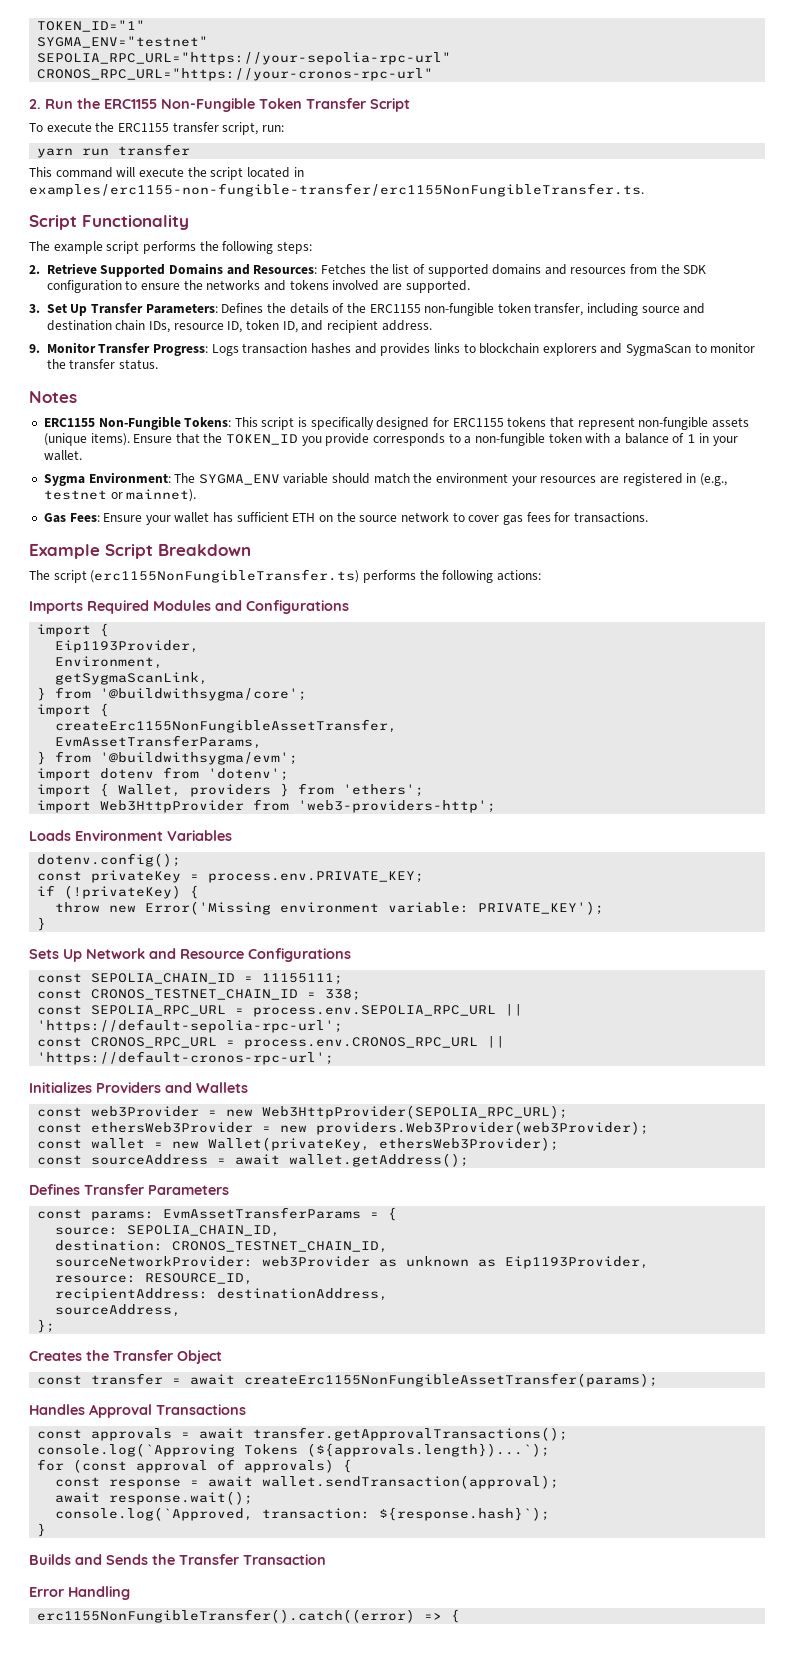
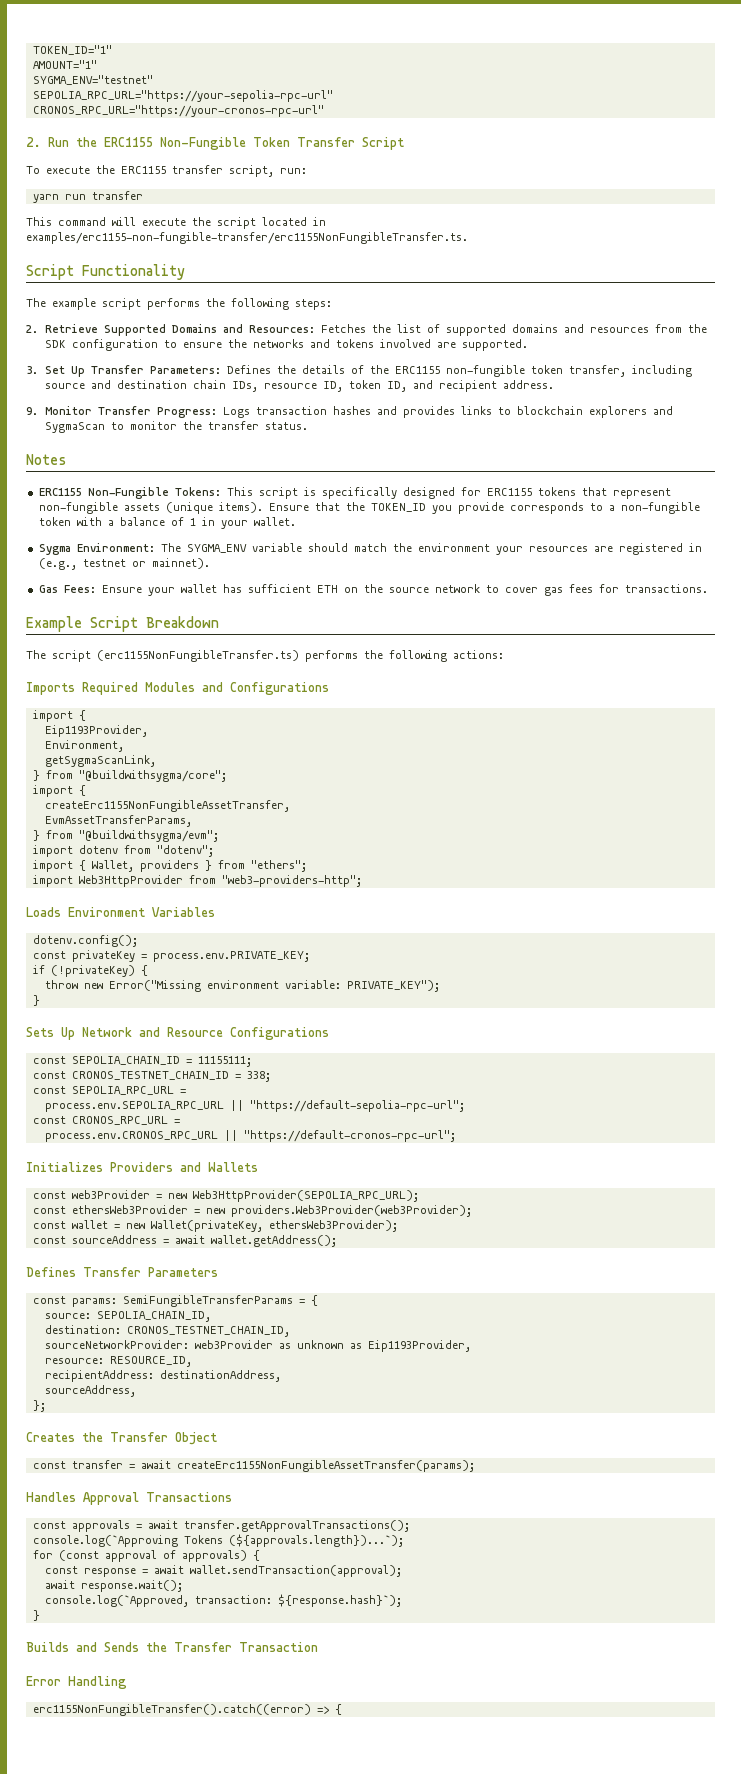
+ AMOUNT="1"
- } from '@buildwithsygma/core';
+ } from "@buildwithsygma/core";
- } from '@buildwithsygma/evm';
+ } from "@buildwithsygma/evm";
- import dotenv from 'dotenv';
+ import dotenv from "dotenv";
- import { Wallet, providers } from 'ethers';
+ import { Wallet, providers } from "ethers";
- import Web3HttpProvider from 'web3-providers-http';
+ import Web3HttpProvider from "web3-providers-http";
- throw new Error('Missing environment variable: PRIVATE_KEY');
+ throw new Error("Missing environment variable: PRIVATE_KEY");
- const SEPOLIA_RPC_URL = process.env.SEPOLIA_RPC_URL || 'https://default-sepolia-rpc-url';
+ const SEPOLIA_RPC_URL =
+ process.env.SEPOLIA_RPC_URL || "https://default-sepolia-rpc-url";
- const CRONOS_RPC_URL = process.env.CRONOS_RPC_URL || 'https://default-cronos-rpc-url';
+ const CRONOS_RPC_URL =
+ process.env.CRONOS_RPC_URL || "https://default-cronos-rpc-url";
- const params: EvmAssetTransferParams = {
+ const params: SemiFungibleTransferParams = {

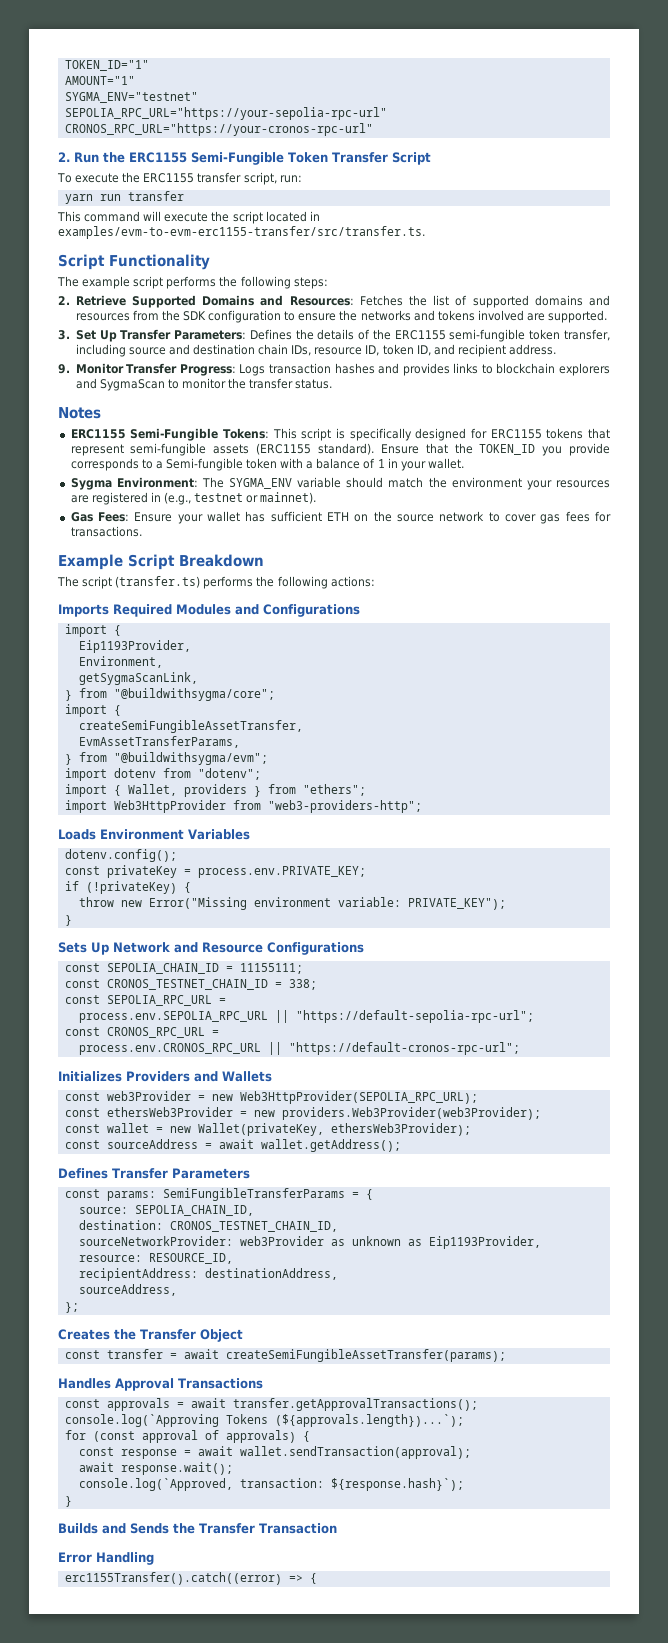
- 2. Run the ERC1155 Non-Fungible Token Transfer Script
+ 2. Run the ERC1155 Semi-Fungible Token Transfer Script
- This command will execute the script located in examples/erc1155-non-fungible-transfer/erc1155NonFungibleTransfer.ts.
+ This command will execute the script located in examples/evm-to-evm-erc1155-transfer/src/transfer.ts.
- 3. Set Up Transfer Parameters: Defines the details of the ERC1155 non-fungible token transfer, including source and destination chain IDs, resource ID, token ID, and recipient address.
+ 3. Set Up Transfer Parameters: Defines the details of the ERC1155 semi-fungible token transfer, including source and destination chain IDs, resource ID, token ID, and recipient address.
- ERC1155 Non-Fungible Tokens: This script is specifically designed for ERC1155 tokens that represent non-fungible assets (unique items).
+ ERC1155 Semi-Fungible Tokens: This script is specifically designed for ERC1155 tokens that represent semi-fungible assets (ERC1155 standard).
- Ensure that the TOKEN_ID you provide corresponds to a non-fungible token with a balance of 1 in your wallet.
+ Ensure that the TOKEN_ID you provide corresponds to a Semi-fungible token with a balance of 1 in your wallet.
- The script (erc1155NonFungibleTransfer.ts) performs the following actions:
+ The script (transfer.ts) performs the following actions:
- createErc1155NonFungibleAssetTransfer,
+ createSemiFungibleAssetTransfer,
- const transfer = await createErc1155NonFungibleAssetTransfer(params);
+ const transfer = await createSemiFungibleAssetTransfer(params);
- erc1155NonFungibleTransfer().catch((error) => {
+ erc1155Transfer().catch((error) => {

